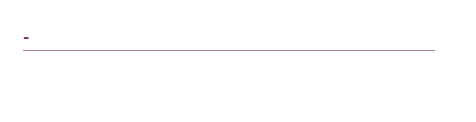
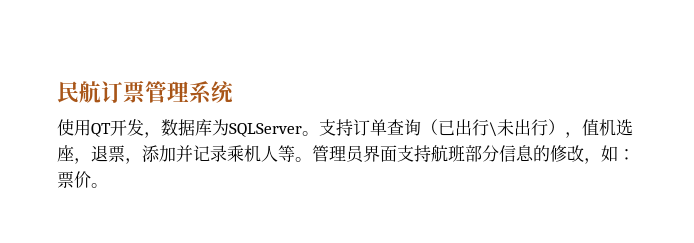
- -
+ 民航订票管理系统
+ 使用QT开发，数据库为SQLServer。支持订单查询（已出行\未出行），值机选座，退票，添加并记录乘机人等。管理员界面支持航班部分信息的修改，如：票价。

